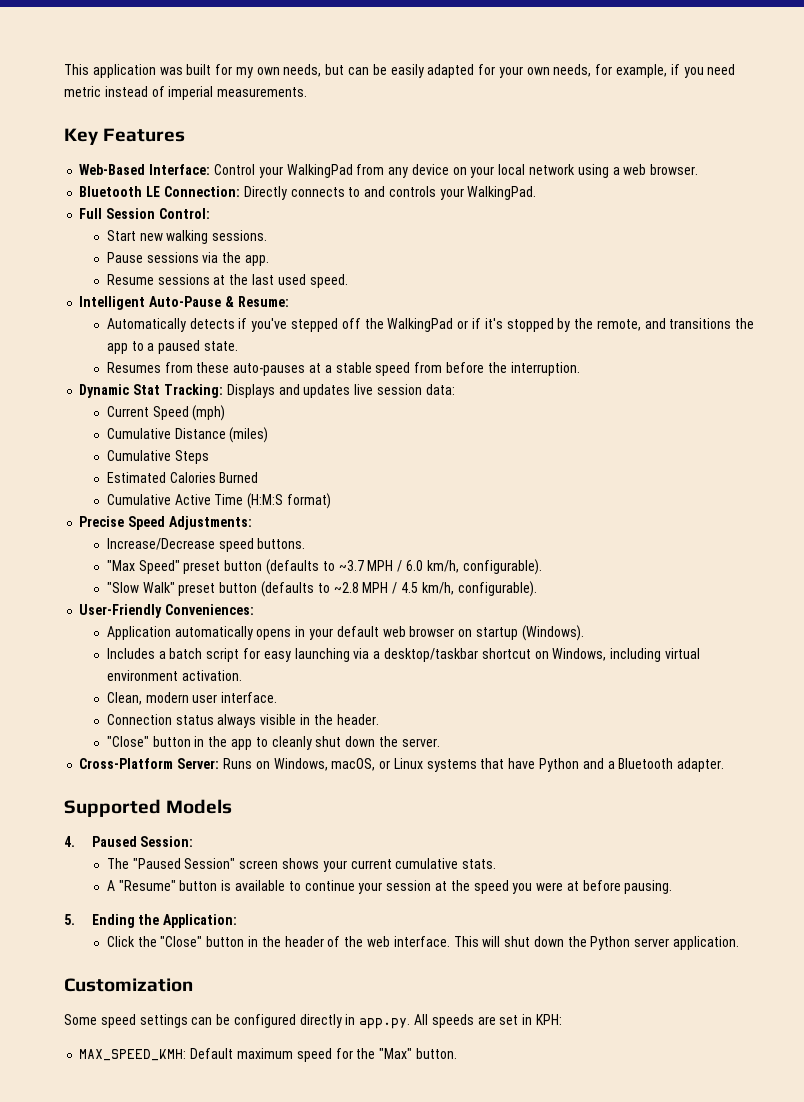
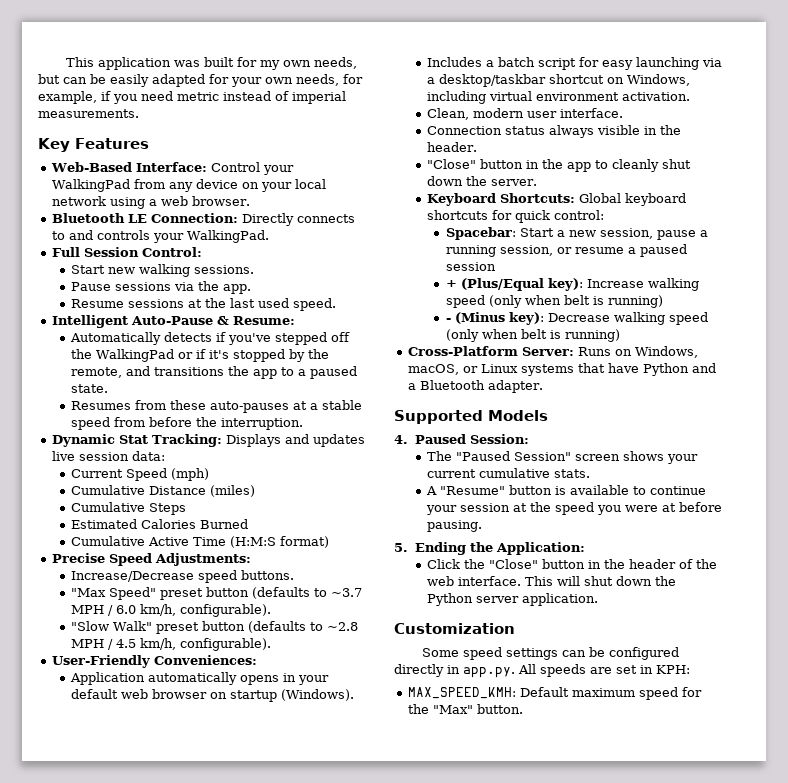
+ Keyboard Shortcuts: Global keyboard shortcuts for quick control:
+ Spacebar: Start a new session, pause a running session, or resume a paused session
+ + (Plus/Equal key): Increase walking speed (only when belt is running)
+ - (Minus key): Decrease walking speed (only when belt is running)

